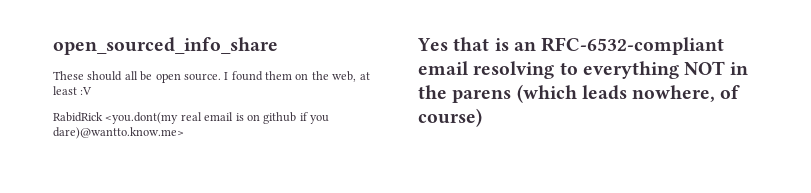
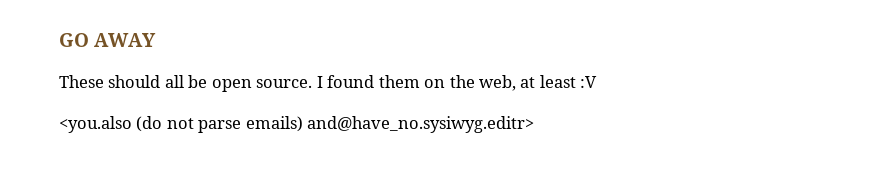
- open_sourced_info_share
+ GO AWAY
- RabidRick <you.dont(my real email is on github if you dare)@wantto.know.me>
- Yes that is an RFC-6532-compliant email resolving to everything NOT in the parens (which leads nowhere, of course)
+ <you.also (do not parse emails) and@have_no.sysiwyg.editr>

